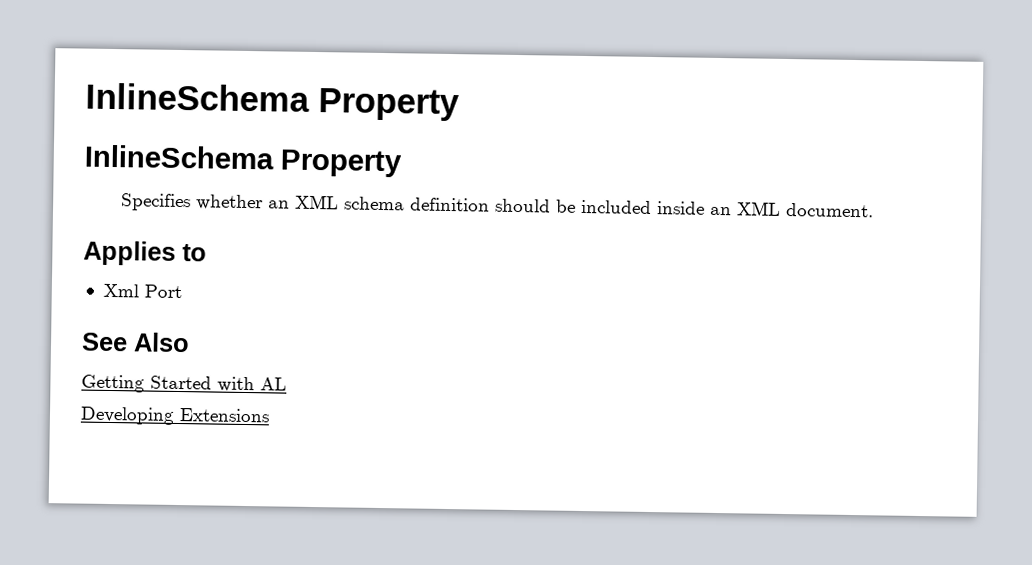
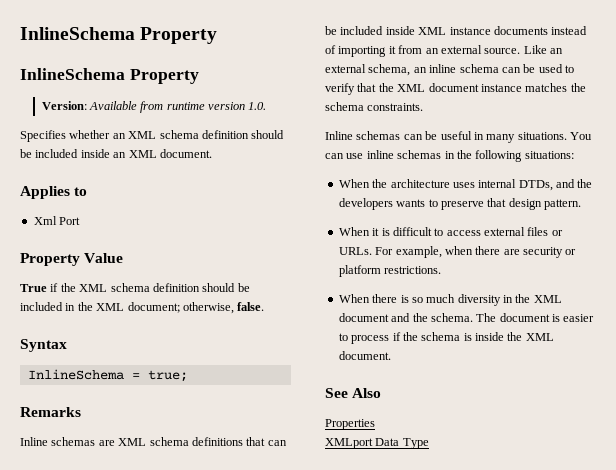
+ Version: Available from runtime version 1.0.
+ Property Value
+ True if the XML schema definition should be included in the XML document; otherwise, false.
+ Syntax
+ InlineSchema = true;
+ Remarks
+ Inline schemas are XML schema definitions that can be included inside XML instance documents instead of importing it from an external source. Like an external schema, an inline schema can be used to verify that the XML document instance matches the schema constraints.
+ Inline schemas can be useful in many situations. You can use inline schemas in the following situations:
+ When the architecture uses internal DTDs, and the developers wants to preserve that design pattern.
+ When it is difficult to access external files or URLs. For example, when there are security or platform restrictions.
+ When there is so much diversity in the XML document and the schema. The document is easier to process if the schema is inside the XML document.
  See Also
- Getting Started with AL
- Developing Extensions
+ Properties
+ XMLport Data Type

